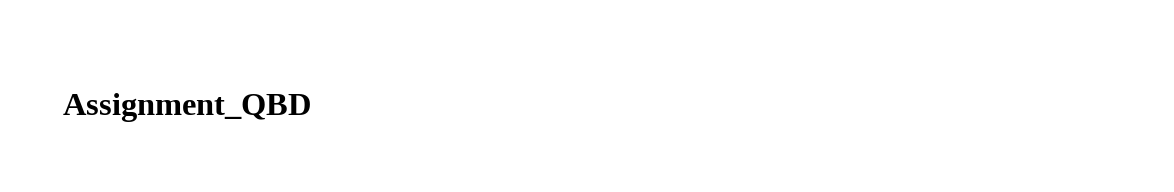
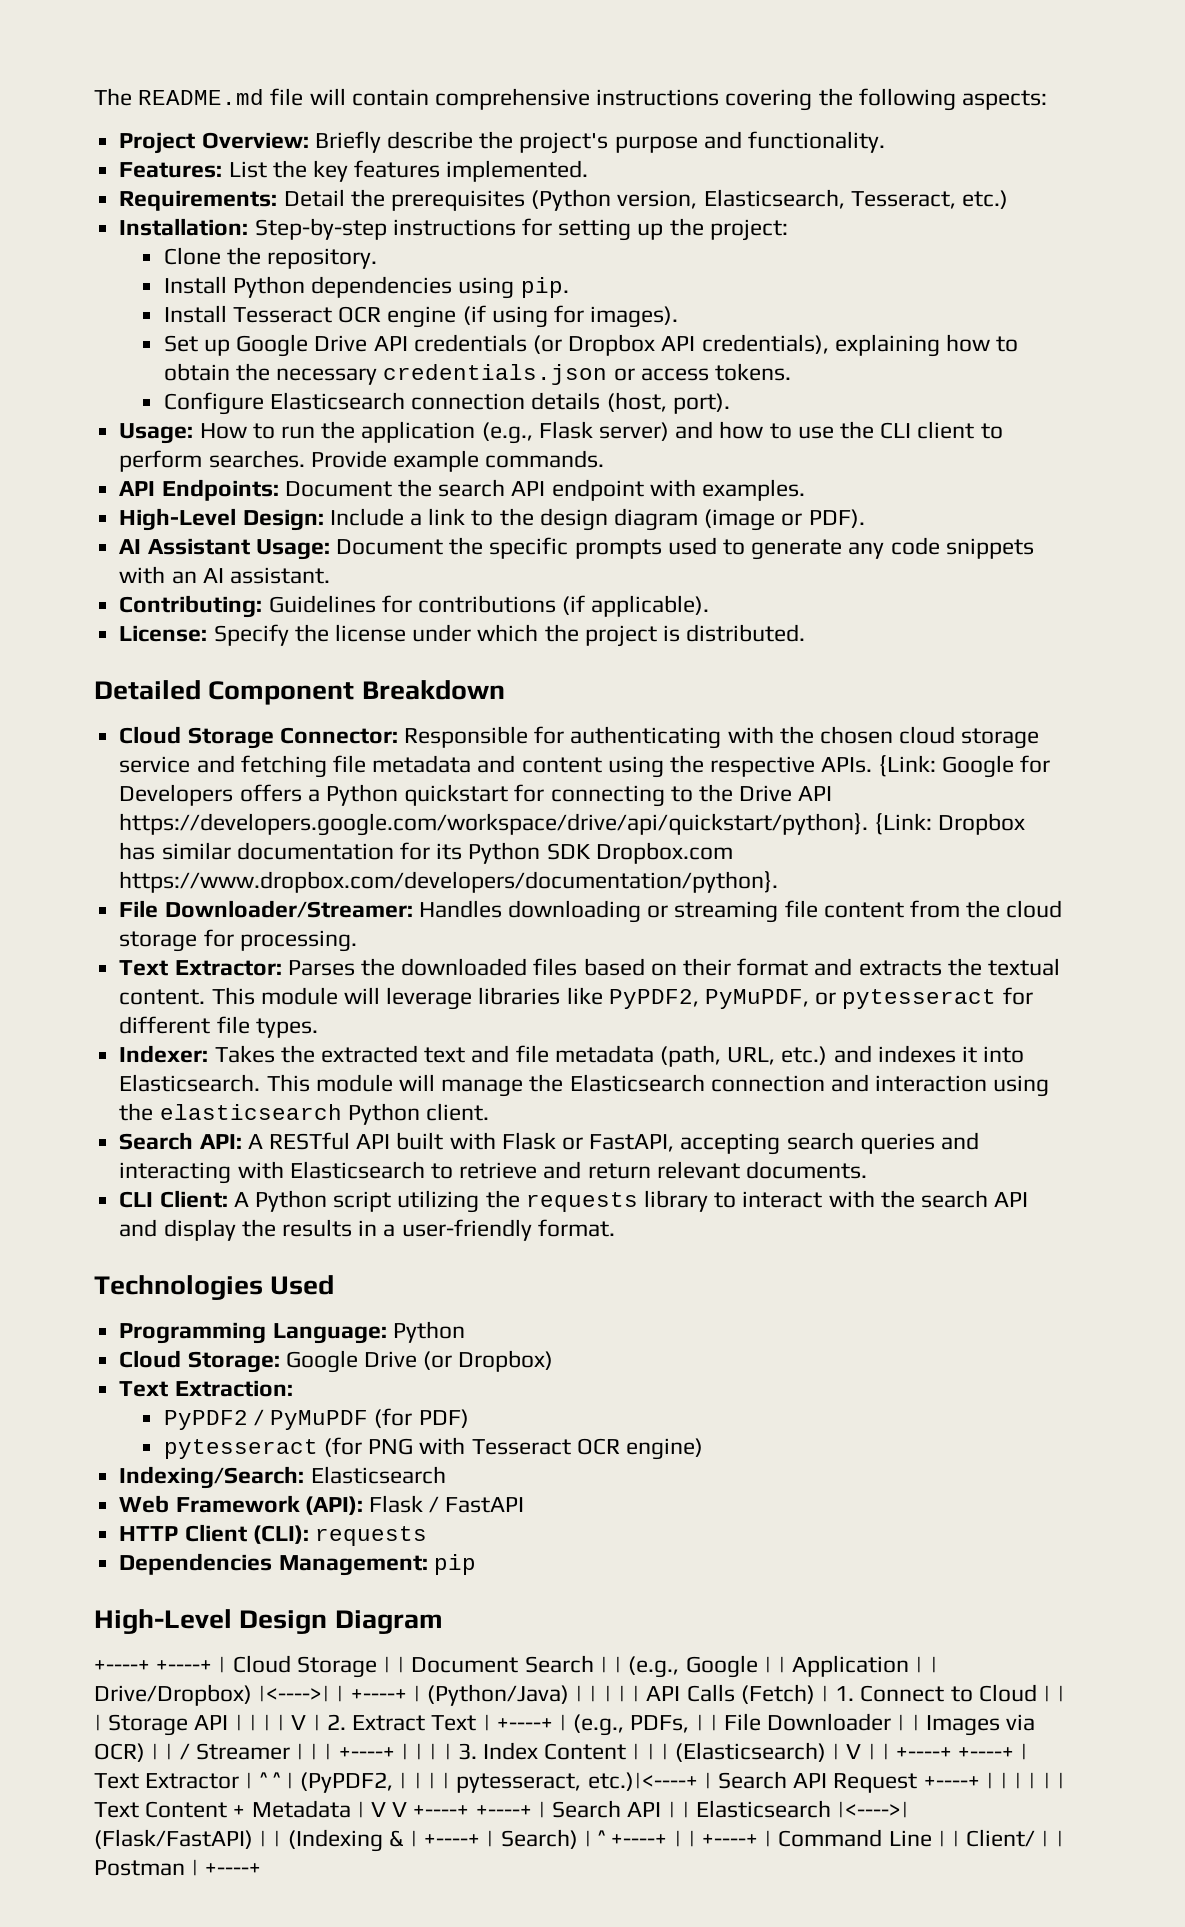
- Assignment_QBD
+ The README.md file will contain comprehensive instructions covering the following aspects:
+ Project Overview: Briefly describe the project's purpose and functionality.
+ Features: List the key features implemented.
+ Requirements: Detail the prerequisites (Python version, Elasticsearch, Tesseract, etc.)
+ Installation: Step-by-step instructions for setting up the project:
+ Clone the repository.
+ Install Python dependencies using pip.
+ Install Tesseract OCR engine (if using for images).
+ Set up Google Drive API credentials (or Dropbox API credentials), explaining how to obtain the necessary credentials.json or access tokens.
+ Configure Elasticsearch connection details (host, port).
+ Usage: How to run the application (e.g., Flask server) and how to use the CLI client to perform searches. Provide example commands.
+ API Endpoints: Document the search API endpoint with examples.
+ High-Level Design: Include a link to the design diagram (image or PDF).
+ AI Assistant Usage: Document the specific prompts used to generate any code snippets with an AI assistant.
+ Contributing: Guidelines for contributions (if applicable).
+ License: Specify the license under which the project is distributed.
+ Detailed Component Breakdown
+ Cloud Storage Connector: Responsible for authenticating with the chosen cloud storage service and fetching file metadata and content using the respective APIs. {Link: Google for Developers offers a Python quickstart for connecting to the Drive API https://developers.google.com/workspace/drive/api/quickstart/python}. {Link: Dropbox has similar documentation for its Python SDK Dropbox.com https://www.dropbox.com/developers/documentation/python}.
+ File Downloader/Streamer: Handles downloading or streaming file content from the cloud storage for processing.
+ Text Extractor: Parses the downloaded files based on their format and extracts the textual content. This module will leverage libraries like PyPDF2, PyMuPDF, or pytesseract for different file types.
+ Indexer: Takes the extracted text and file metadata (path, URL, etc.) and indexes it into Elasticsearch. This module will manage the Elasticsearch connection and interaction using the elasticsearch Python client.
+ Search API: A RESTful API built with Flask or FastAPI, accepting search queries and interacting with Elasticsearch to retrieve and return relevant documents.
+ CLI Client: A Python script utilizing the requests library to interact with the search API and display the results in a user-friendly format.
+ Technologies Used
+ Programming Language: Python
+ Cloud Storage: Google Drive (or Dropbox)
+ Text Extraction:
+ PyPDF2 / PyMuPDF (for PDF)
+ pytesseract (for PNG with Tesseract OCR engine)
+ Indexing/Search: Elasticsearch
+ Web Framework (API): Flask / FastAPI
+ HTTP Client (CLI): requests
+ Dependencies Management: pip
+ High-Level Design Diagram
+ +----+ +----+ | Cloud Storage | | Document Search | | (e.g., Google | | Application | | Drive/Dropbox) |<---->| | +----+ | (Python/Java) | | | | | API Calls (Fetch) | 1. Connect to Cloud | | | Storage API | | | | V | 2. Extract Text | +----+ | (e.g., PDFs, | | File Downloader | | Images via OCR) | | / Streamer | | | +----+ | | | | 3. Index Content | | | (Elasticsearch) | V | | +----+ +----+ | Text Extractor | ^ ^ | (PyPDF2, | | | | pytesseract, etc.)|<----+ | Search API Request +----+ | | | | | | Text Content + Metadata | V V +----+ +----+ | Search API | | Elasticsearch |<---->| (Flask/FastAPI) | | (Indexing & | +----+ | Search) | ^ +----+ | | +----+ | Command Line | | Client/ | | Postman | +----+

